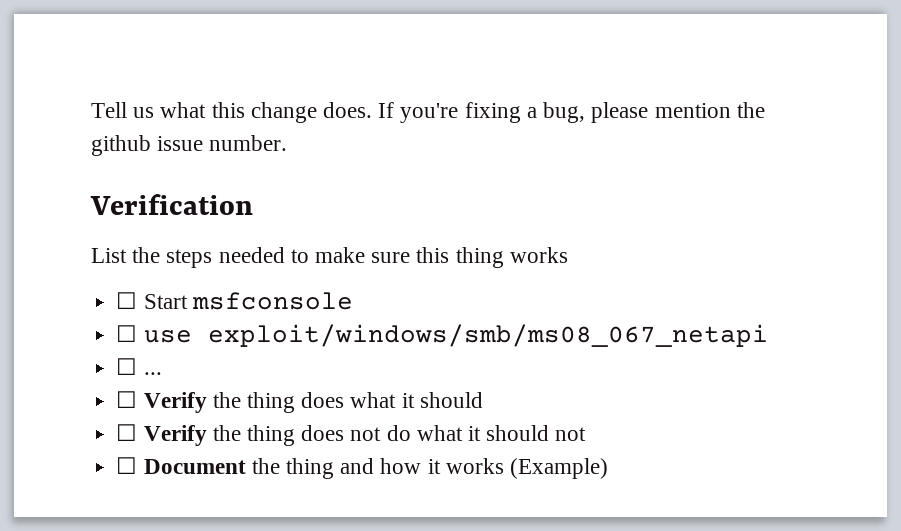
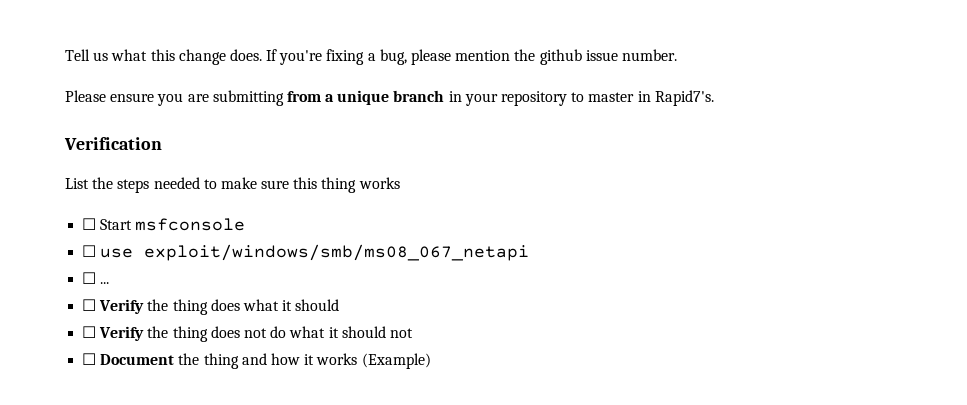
+ Please ensure you are submitting from a unique branch in your repository to master in Rapid7's.

